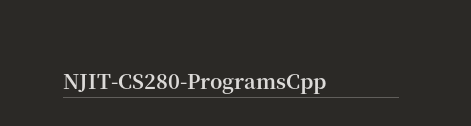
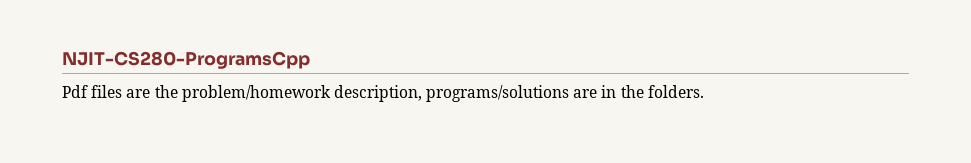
+ Pdf files are the problem/homework description, programs/solutions are in the folders.

